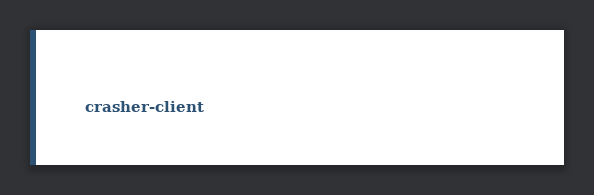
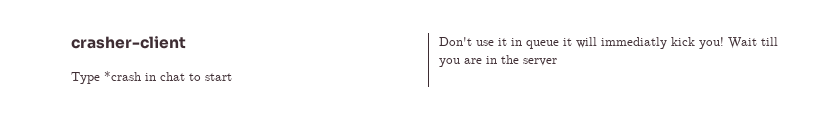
+ Type *crash in chat to start
+ Don't use it in queue it will immediatly kick you! Wait till you are in the server

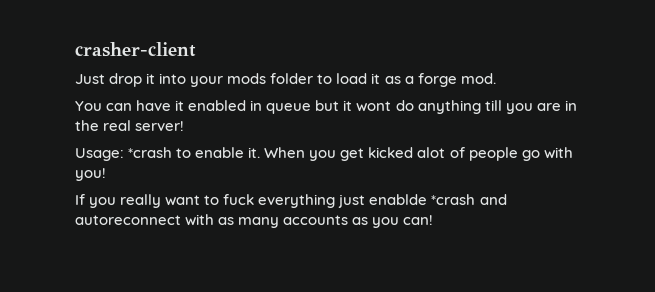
- Type *crash in chat to start
- Don't use it in queue it will immediatly kick you! Wait till you are in the server
+ Just drop it into your mods folder to load it as a forge mod.
+ You can have it enabled in queue but it wont do anything till you are in the real server!
+ Usage: *crash to enable it. When you get kicked alot of people go with you!
+ If you really want to fuck everything just enablde *crash and autoreconnect with as many accounts as you can!

